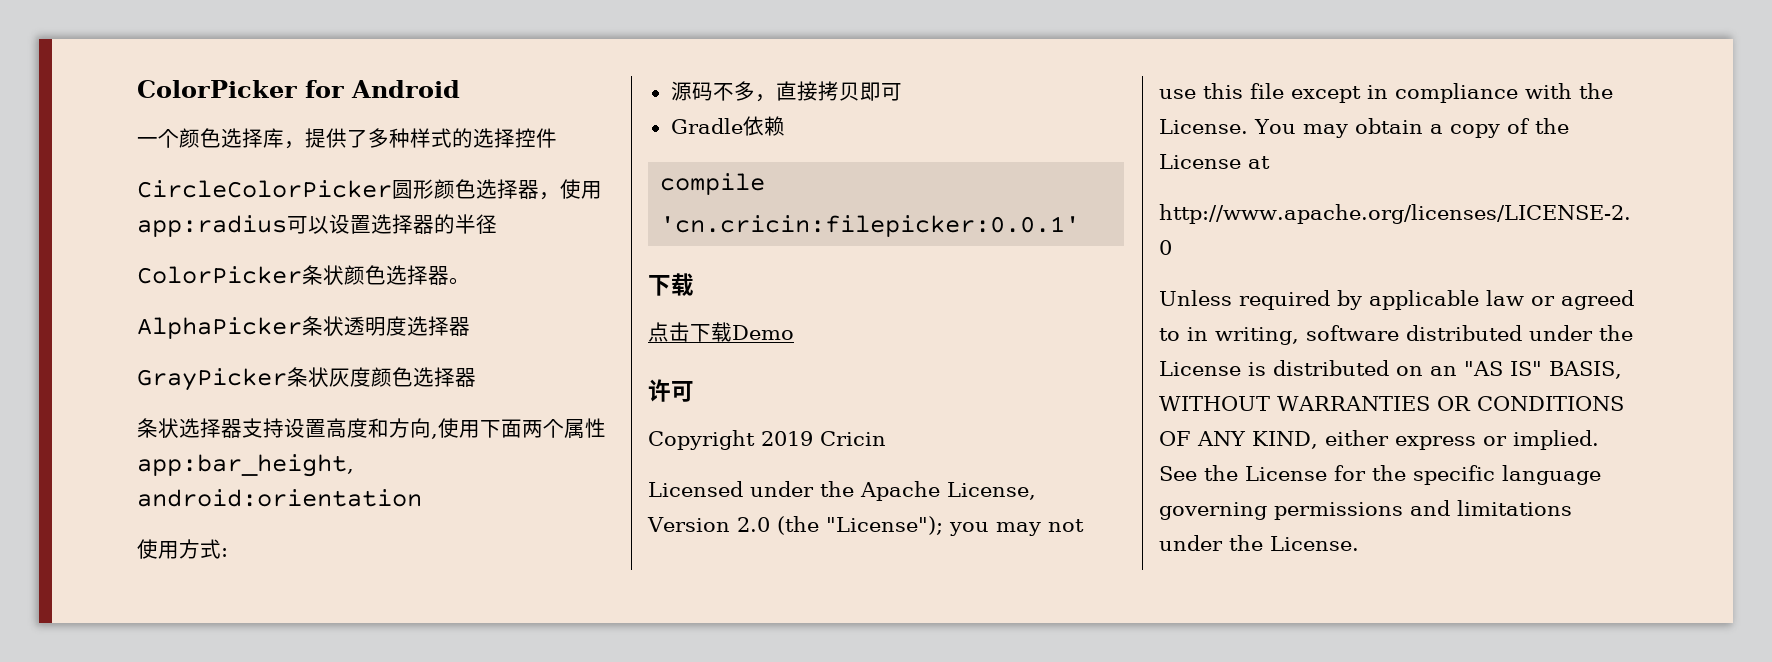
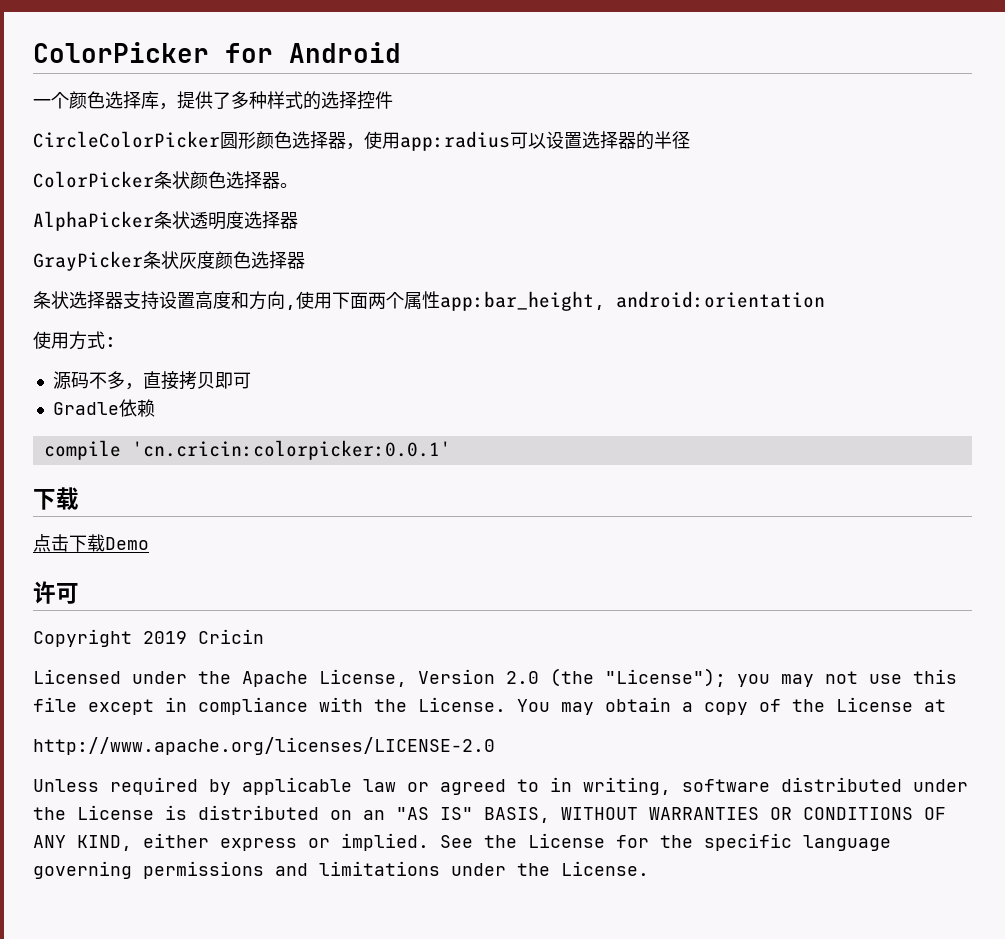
- compile 'cn.cricin:filepicker:0.0.1'
+ compile 'cn.cricin:colorpicker:0.0.1'

